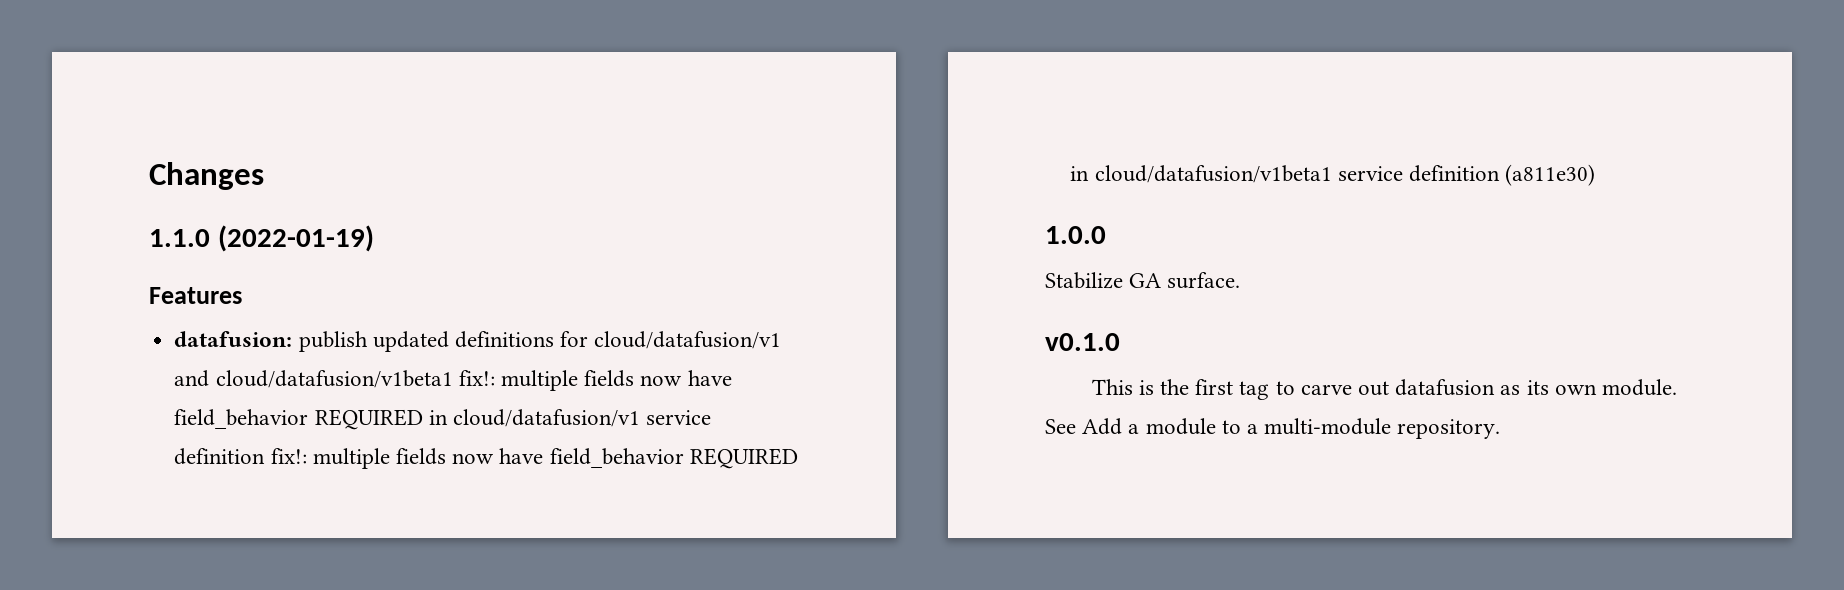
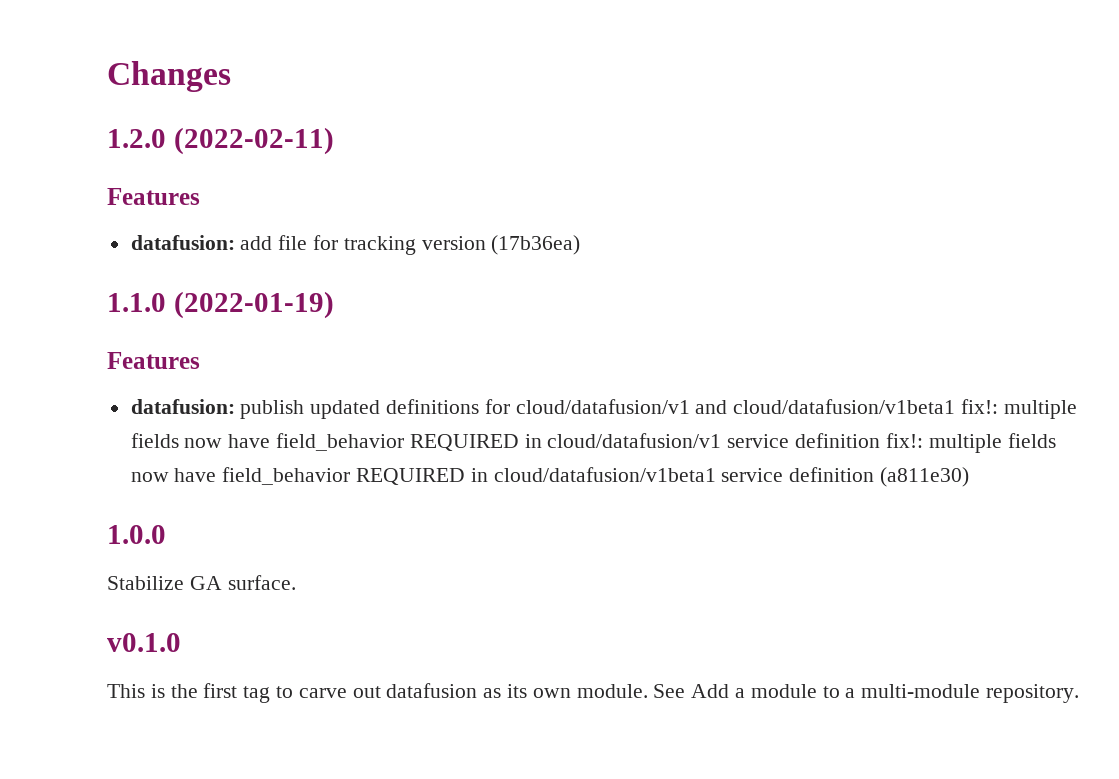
+ 1.2.0 (2022-02-11)
+ Features
+ datafusion: add file for tracking version (17b36ea)

